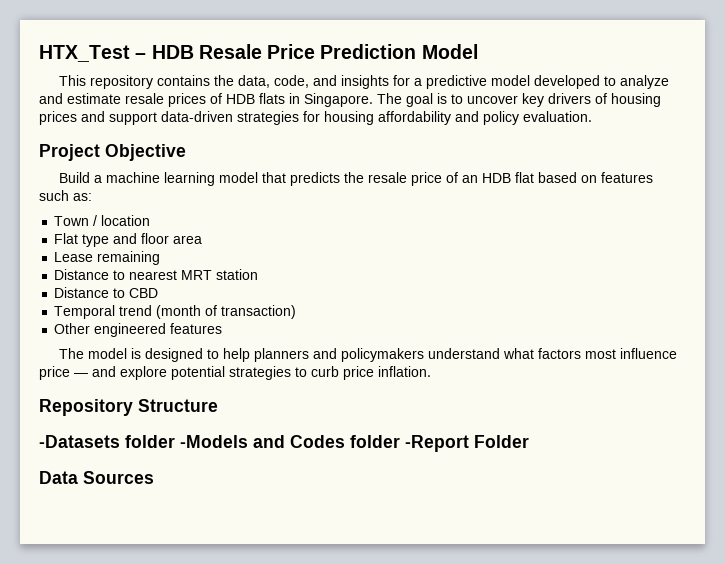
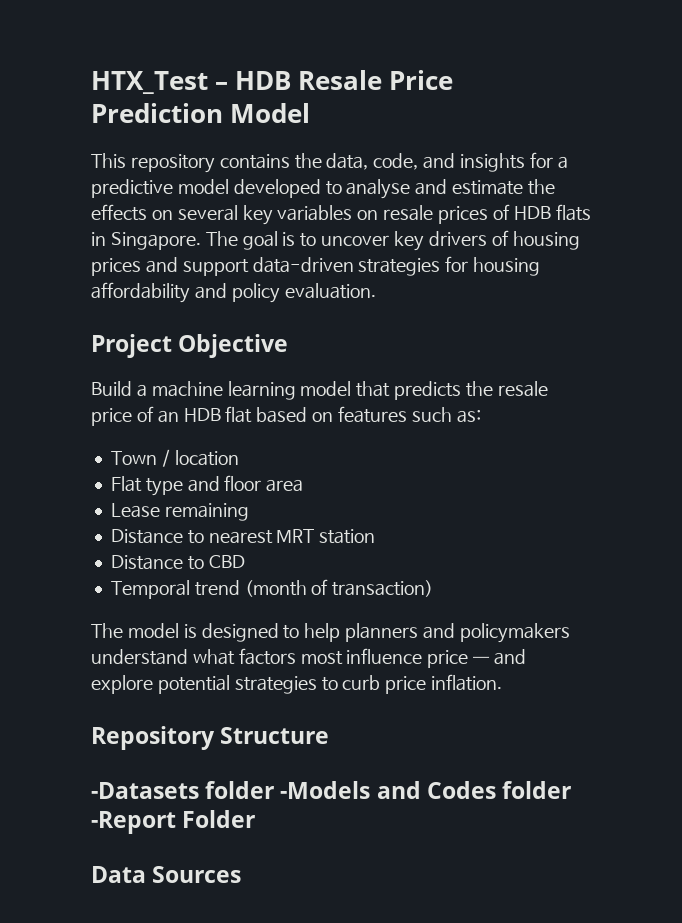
- This repository contains the data, code, and insights for a predictive model developed to analyze and estimate resale prices of HDB flats in Singapore.
+ This repository contains the data, code, and insights for a predictive model developed to analyse and estimate the effects on several key variables on resale prices of HDB flats in Singapore.
- Other engineered features

